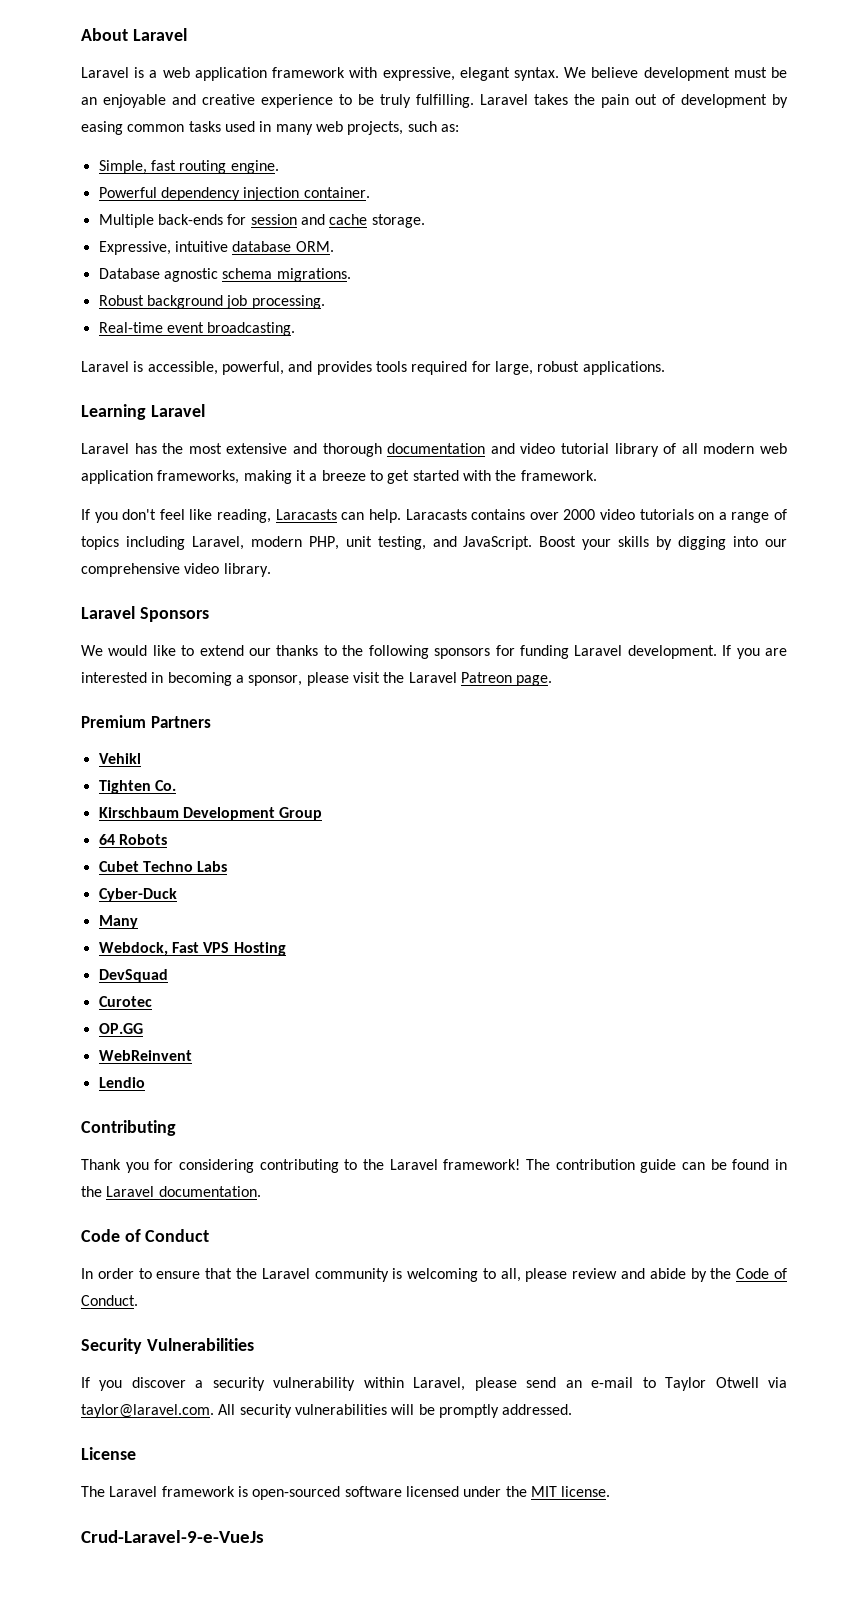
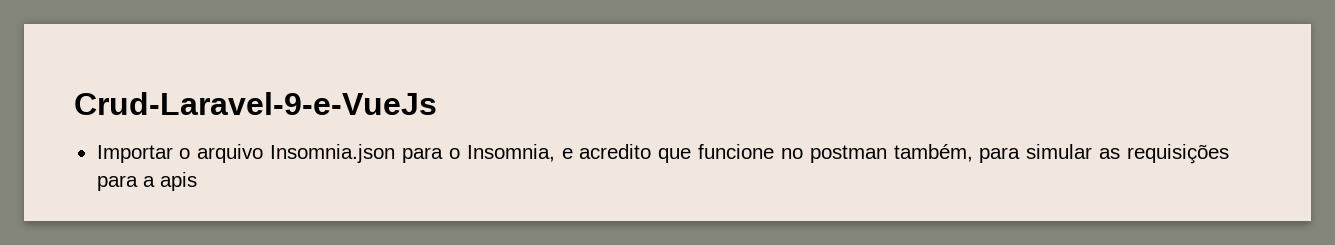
- About Laravel
- Laravel is a web application framework with expressive, elegant syntax. We believe development must be an enjoyable and creative experience to be truly fulfilling. Laravel takes the pain out of development by easing common tasks used in many web projects, such as:
- Simple, fast routing engine.
- Powerful dependency injection container.
- Multiple back-ends for session and cache storage.
- Expressive, intuitive database ORM.
- Database agnostic schema migrations.
- Robust background job processing.
- Real-time event broadcasting.
- Laravel is accessible, powerful, and provides tools required for large, robust applications.
- Learning Laravel
- Laravel has the most extensive and thorough documentation and video tutorial library of all modern web application frameworks, making it a breeze to get started with the framework.
- If you don't feel like reading, Laracasts can help. Laracasts contains over 2000 video tutorials on a range of topics including Laravel, modern PHP, unit testing, and JavaScript. Boost your skills by digging into our comprehensive video library.
- Laravel Sponsors
- We would like to extend our thanks to the following sponsors for funding Laravel development. If you are interested in becoming a sponsor, please visit the Laravel Patreon page.
- Premium Partners
- Vehikl
- Tighten Co.
- Kirschbaum Development Group
- 64 Robots
- Cubet Techno Labs
- Cyber-Duck
- Many
- Webdock, Fast VPS Hosting
- DevSquad
- Curotec
- OP.GG
- WebReinvent
- Lendio
- Contributing
- Thank you for considering contributing to the Laravel framework! The contribution guide can be found in the Laravel documentation.
- Code of Conduct
- In order to ensure that the Laravel community is welcoming to all, please review and abide by the Code of Conduct.
- Security Vulnerabilities
- If you discover a security vulnerability within Laravel, please send an e-mail to Taylor Otwell via taylor@laravel.com. All security vulnerabilities will be promptly addressed.
- License
- The Laravel framework is open-sourced software licensed under the MIT license.
  Crud-Laravel-9-e-VueJs
+ Importar o arquivo Insomnia.json para o Insomnia, e acredito que funcione no postman também, para simular as requisições para a apis

